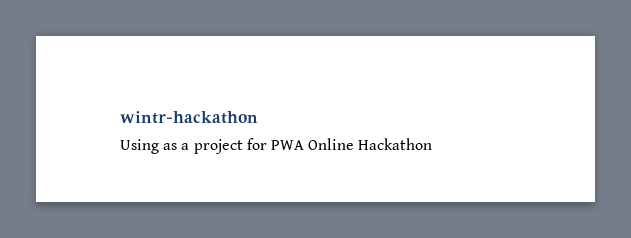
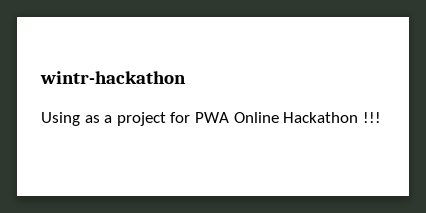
- Using as a project for PWA Online Hackathon
+ Using as a project for PWA Online Hackathon !!!

